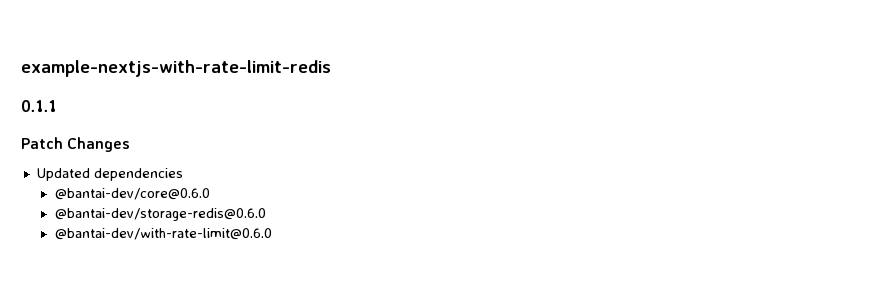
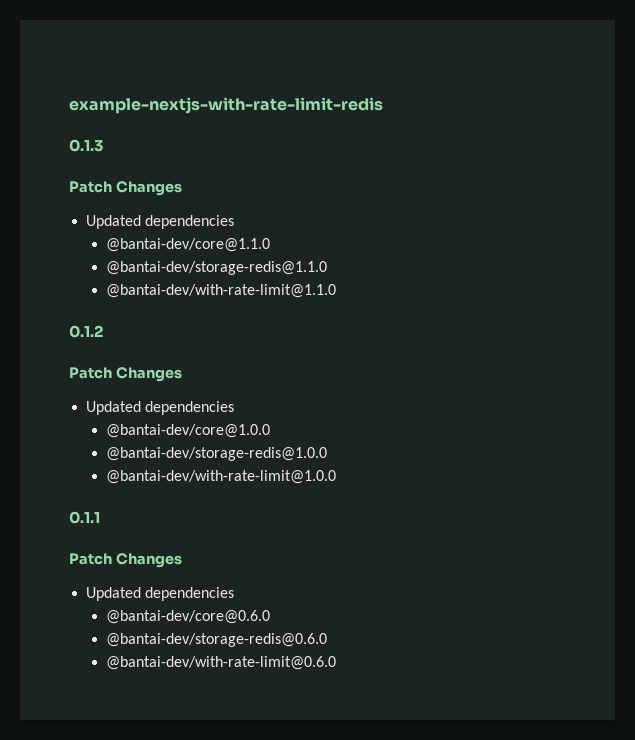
+ 0.1.3
+ Patch Changes
+ Updated dependencies
+ @bantai-dev/core@1.1.0
+ @bantai-dev/storage-redis@1.1.0
+ @bantai-dev/with-rate-limit@1.1.0
+ 0.1.2
+ Patch Changes
+ Updated dependencies
+ @bantai-dev/core@1.0.0
+ @bantai-dev/storage-redis@1.0.0
+ @bantai-dev/with-rate-limit@1.0.0

